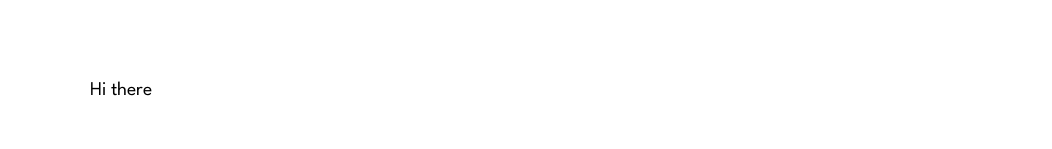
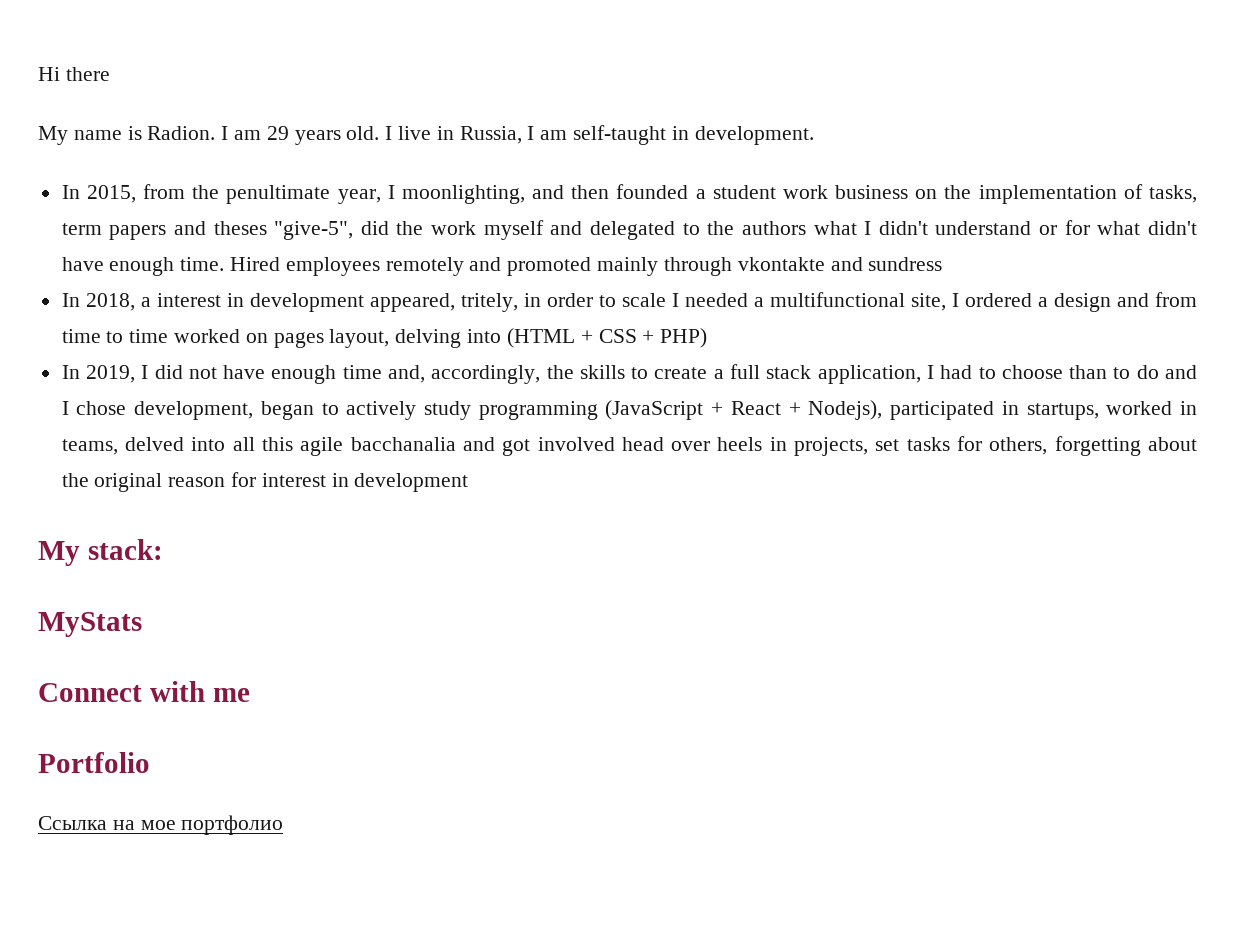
+ My name is Radion. I am 29 years old. I live in Russia, I am self-taught in development.
+ In 2015, from the penultimate year, I moonlighting, and then founded a student work business on the implementation of tasks, term papers and theses "give-5", did the work myself and delegated to the authors what I didn't understand or for what didn't have enough time. Hired employees remotely and promoted mainly through vkontakte and sundress
+ In 2018, a interest in development appeared, tritely, in order to scale I needed a multifunctional site, I ordered a design and from time to time worked on pages layout, delving into (HTML + CSS + PHP)
+ In 2019, I did not have enough time and, accordingly, the skills to create a full stack application, I had to choose than to do and I chose development, began to actively study programming (JavaScript + React + Nodejs), participated in startups, worked in teams, delved into all this agile bacchanalia and got involved head over heels in projects, set tasks for others, forgetting about the original reason for interest in development
+ My stack:
+ MyStats
+ Connect with me
+ Portfolio
+ Ссылка на мое портфолио

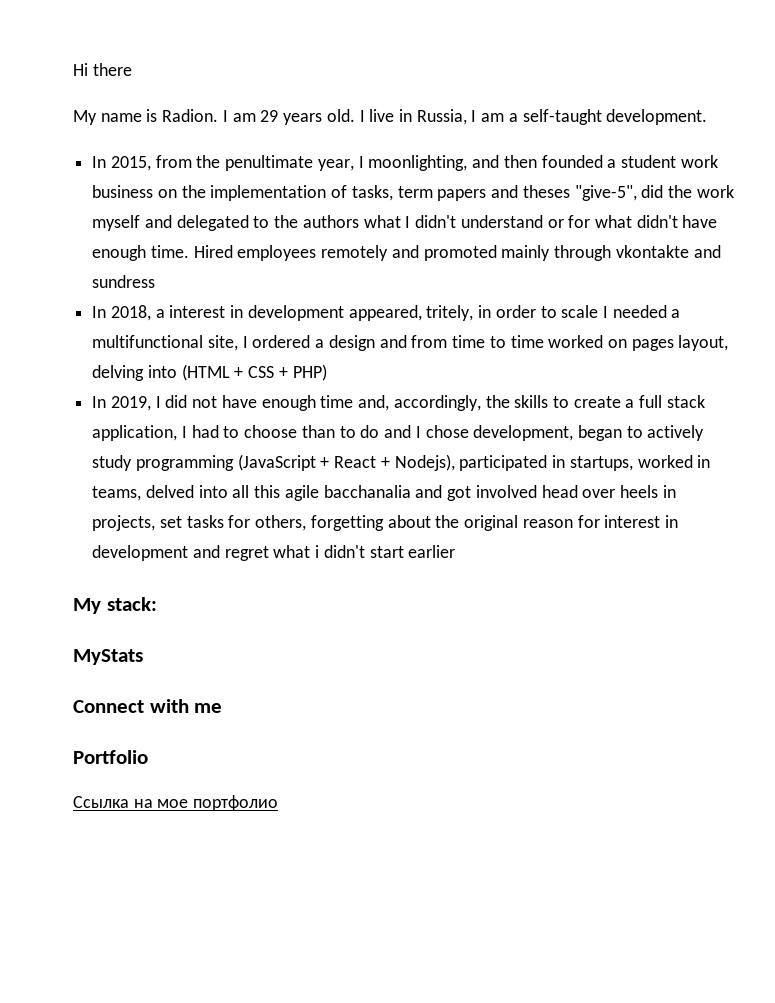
- I live in Russia, I am self-taught in development.
+ I live in Russia, I am a self-taught development.
- In 2019, I did not have enough time and, accordingly, the skills to create a full stack application, I had to choose than to do and I chose development, began to actively study programming (JavaScript + React + Nodejs), participated in startups, worked in teams, delved into all this agile bacchanalia and got involved head over heels in projects, set tasks for others, forgetting about the original reason for interest in development
+ In 2019, I did not have enough time and, accordingly, the skills to create a full stack application, I had to choose than to do and I chose development, began to actively study programming (JavaScript + React + Nodejs), participated in startups, worked in teams, delved into all this agile bacchanalia and got involved head over heels in projects, set tasks for others, forgetting about the original reason for interest in development and regret what i didn't start earlier

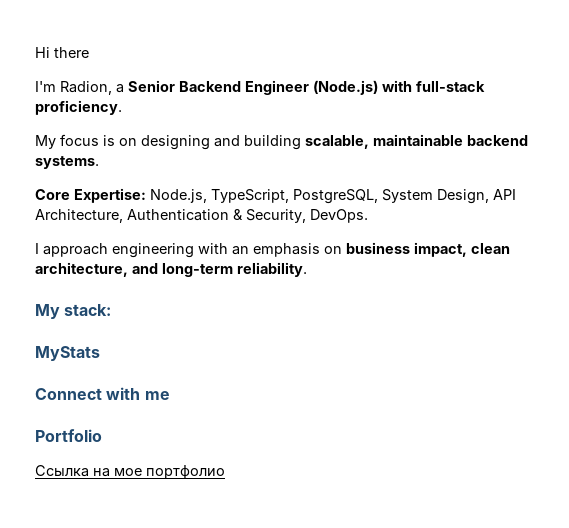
- My name is Radion. I am 29 years old. I live in Russia, I am a self-taught development.
- In 2015, from the penultimate year, I moonlighting, and then founded a student work business on the implementation of tasks, term papers and theses "give-5", did the work myself and delegated to the authors what I didn't understand or for what didn't have enough time. Hired employees remotely and promoted mainly through vkontakte and sundress
- In 2018, a interest in development appeared, tritely, in order to scale I needed a multifunctional site, I ordered a design and from time to time worked on pages layout, delving into (HTML + CSS + PHP)
- In 2019, I did not have enough time and, accordingly, the skills to create a full stack application, I had to choose than to do and I chose development, began to actively study programming (JavaScript + React + Nodejs), participated in startups, worked in teams, delved into all this agile bacchanalia and got involved head over heels in projects, set tasks for others, forgetting about the original reason for interest in development and regret what i didn't start earlier
+ I'm Radion, a Senior Backend Engineer (Node.js) with full-stack proficiency.
+ My focus is on designing and building scalable, maintainable backend systems.
+ Core Expertise: Node.js, TypeScript, PostgreSQL, System Design, API Architecture, Authentication & Security, DevOps.
+ I approach engineering with an emphasis on business impact, clean architecture, and long-term reliability.

